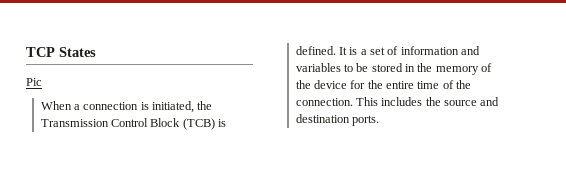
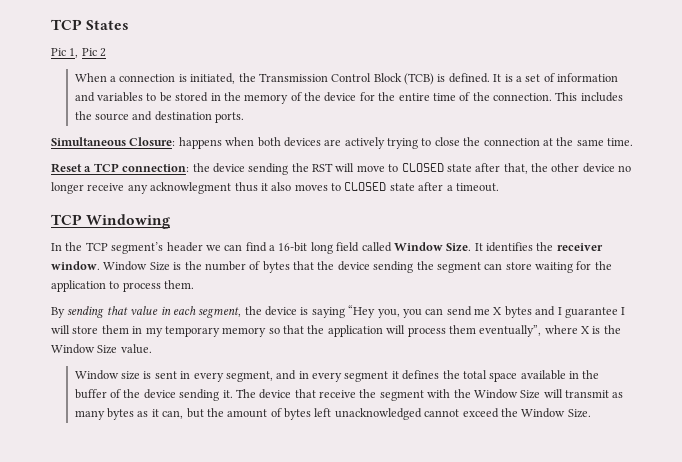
- Pic
+ Pic 1, Pic 2
+ Simultaneous Closure: happens when both devices are actively trying to close the connection at the same time.
+ Reset a TCP connection: the device sending the RST will move to CLOSED state after that, the other device no longer receive any acknowlegment thus it also moves to CLOSED state after a timeout.
+ TCP Windowing
+ In the TCP segment’s header we can find a 16-bit long field called Window Size. It identifies the receiver window. Window Size is the number of bytes that the device sending the segment can store waiting for the application to process them.
+ By sending that value in each segment, the device is saying “Hey you, you can send me X bytes and I guarantee I will store them in my temporary memory so that the application will process them eventually”, where X is the Window Size value.
+ Window size is sent in every segment, and in every segment it defines the total space available in the buffer of the device sending it. The device that receive the segment with the Window Size will transmit as many bytes as it can, but the amount of bytes left unacknowledged cannot exceed the Window Size.

